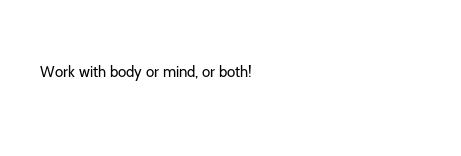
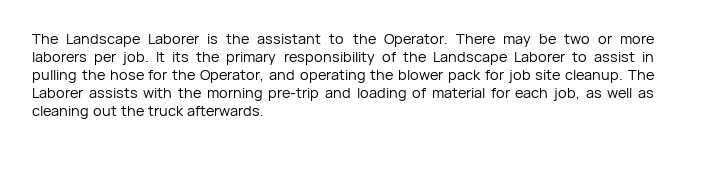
- Work with body or mind, or both!
+ The Landscape Laborer is the assistant to the Operator. There may be two or more laborers per job. It its the primary responsibility of the Landscape Laborer to assist in pulling the hose for the Operator, and operating the blower pack for job site cleanup. The Laborer assists with the morning pre-trip and loading of material for each job, as well as cleaning out the truck afterwards.

